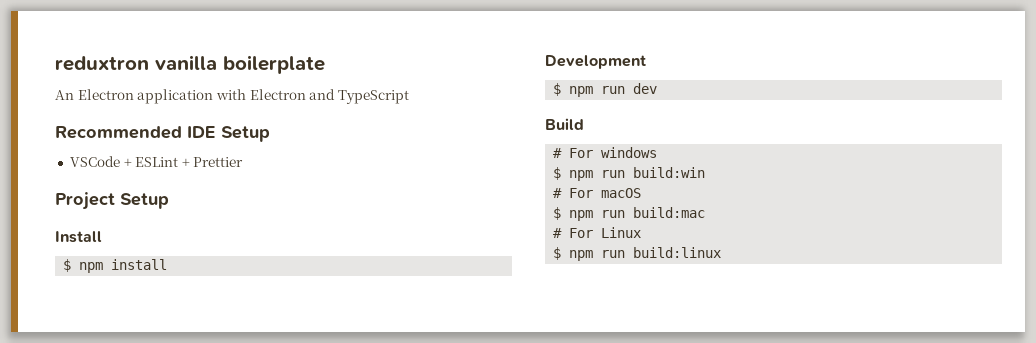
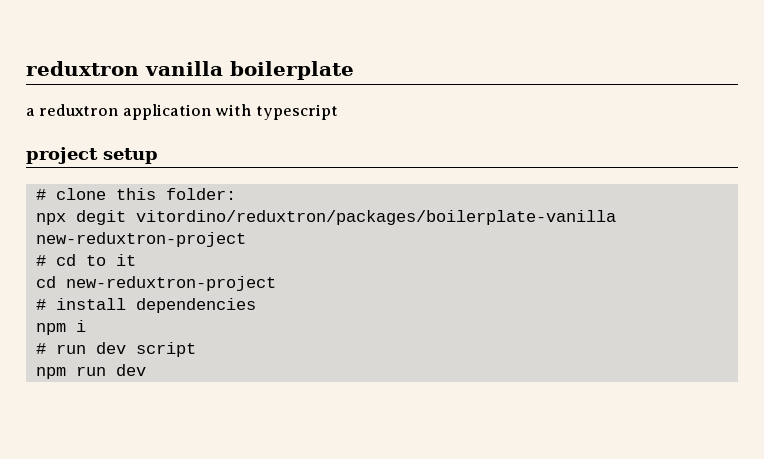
- An Electron application with Electron and TypeScript
- Recommended IDE Setup
- VSCode + ESLint + Prettier
- Project Setup
- Install
- $ npm install
- Development
- $ npm run dev
- Build
- # For windows
- $ npm run build:win
- # For macOS
- $ npm run build:mac
- # For Linux
- $ npm run build:linux
+ a reduxtron application with typescript
+ project setup
+ # clone this folder:
+ npx degit vitordino/reduxtron/packages/boilerplate-vanilla new-reduxtron-project
+ # cd to it
+ cd new-reduxtron-project
+ # install dependencies
+ npm i
+ # run dev script
+ npm run dev

